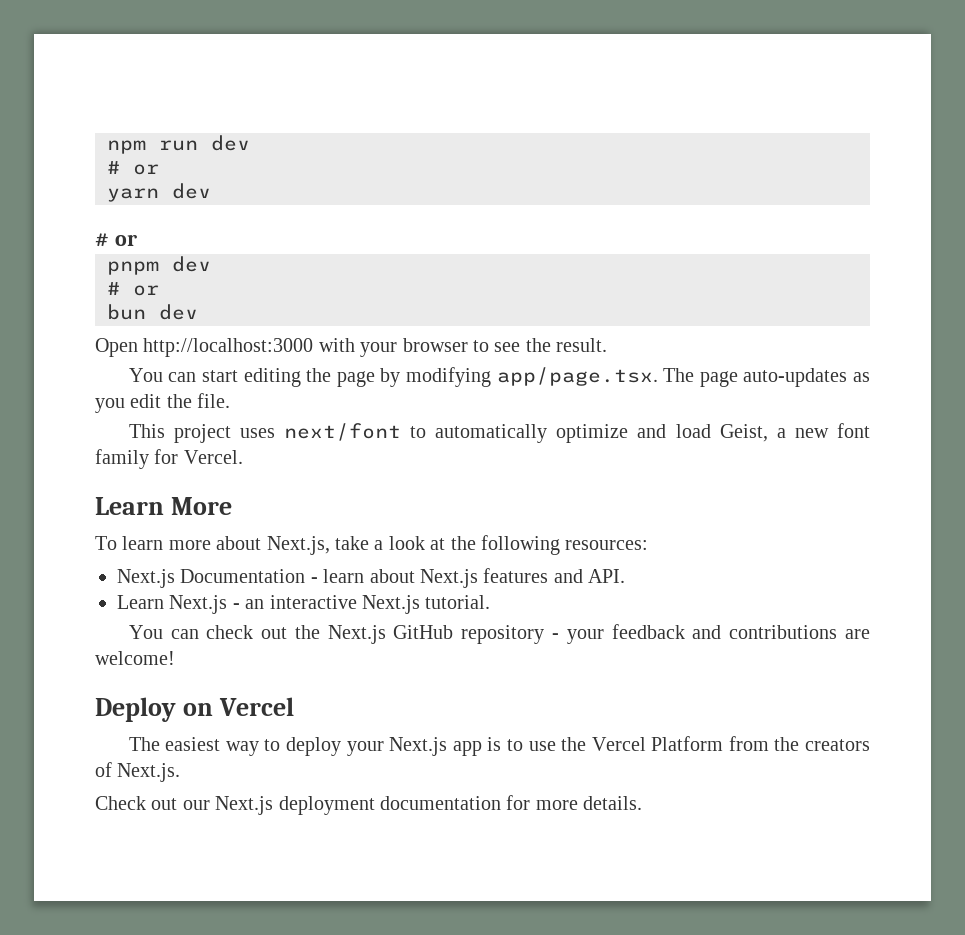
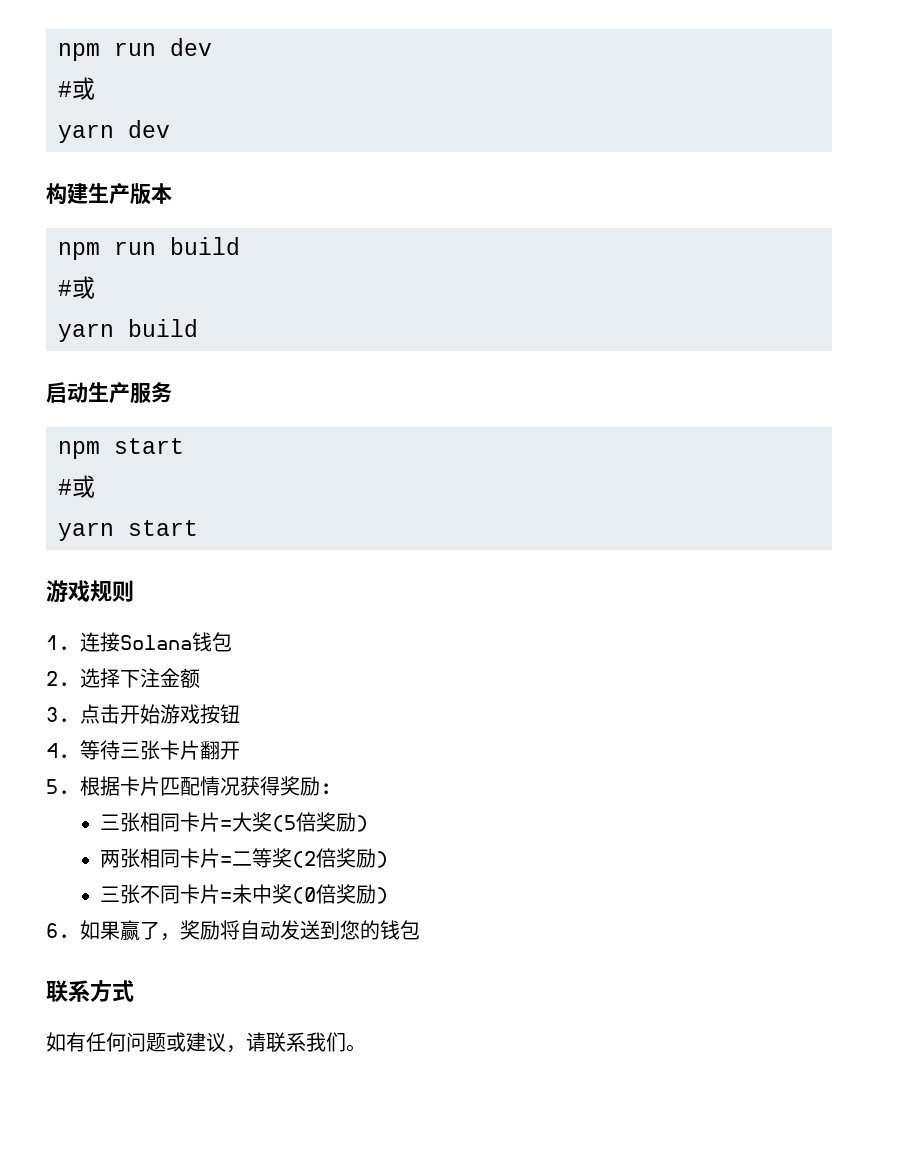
  npm run dev
- # or
+ #或
  yarn dev
- # or
- pnpm dev
- # or
- bun dev
- Open http://localhost:3000 with your browser to see the result.
- You can start editing the page by modifying app/page.tsx. The page auto-updates as you edit the file.
- This project uses next/font to automatically optimize and load Geist, a new font family for Vercel.
- Learn More
- To learn more about Next.js, take a look at the following resources:
- Next.js Documentation - learn about Next.js features and API.
- Learn Next.js - an interactive Next.js tutorial.
- You can check out the Next.js GitHub repository - your feedback and contributions are welcome!
- Deploy on Vercel
- The easiest way to deploy your Next.js app is to use the Vercel Platform from the creators of Next.js.
- Check out our Next.js deployment documentation for more details.
+ 构建生产版本
+ npm run build
+ #或
+ yarn build
+ 启动生产服务
+ npm start
+ #或
+ yarn start
+ 游戏规则
+ 1.连接Solana钱包
+ 2.选择下注金额
+ 3.点击开始游戏按钮
+ 4.等待三张卡片翻开
+ 5.根据卡片匹配情况获得奖励:
+ 三张相同卡片=大奖(5倍奖励)
+ 两张相同卡片=二等奖(2倍奖励)
+ 三张不同卡片=未中奖(0倍奖励)
+ 6.如果赢了，奖励将自动发送到您的钱包
+ 联系方式
+ 如有任何问题或建议，请联系我们。

